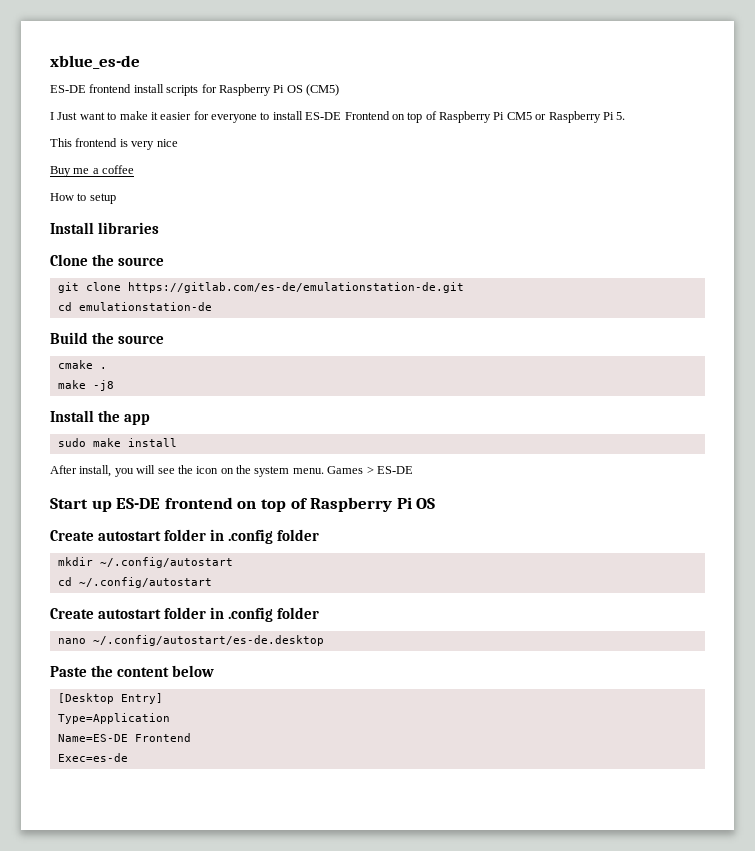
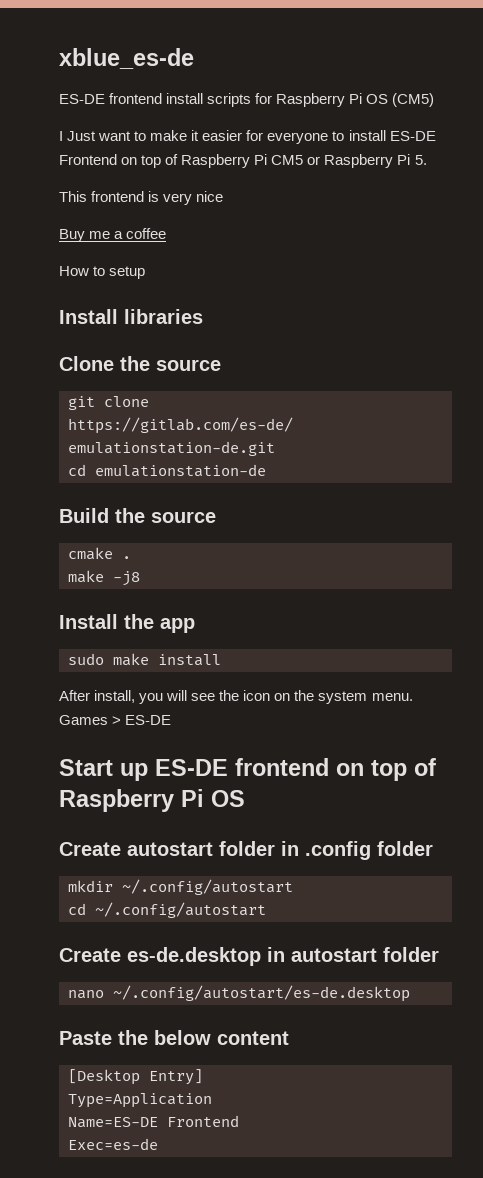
  cd ~/.config/autostart
- Create autostart folder in .config folder
+ Create es-de.desktop in autostart folder
- Paste the content below
+ Paste the below content

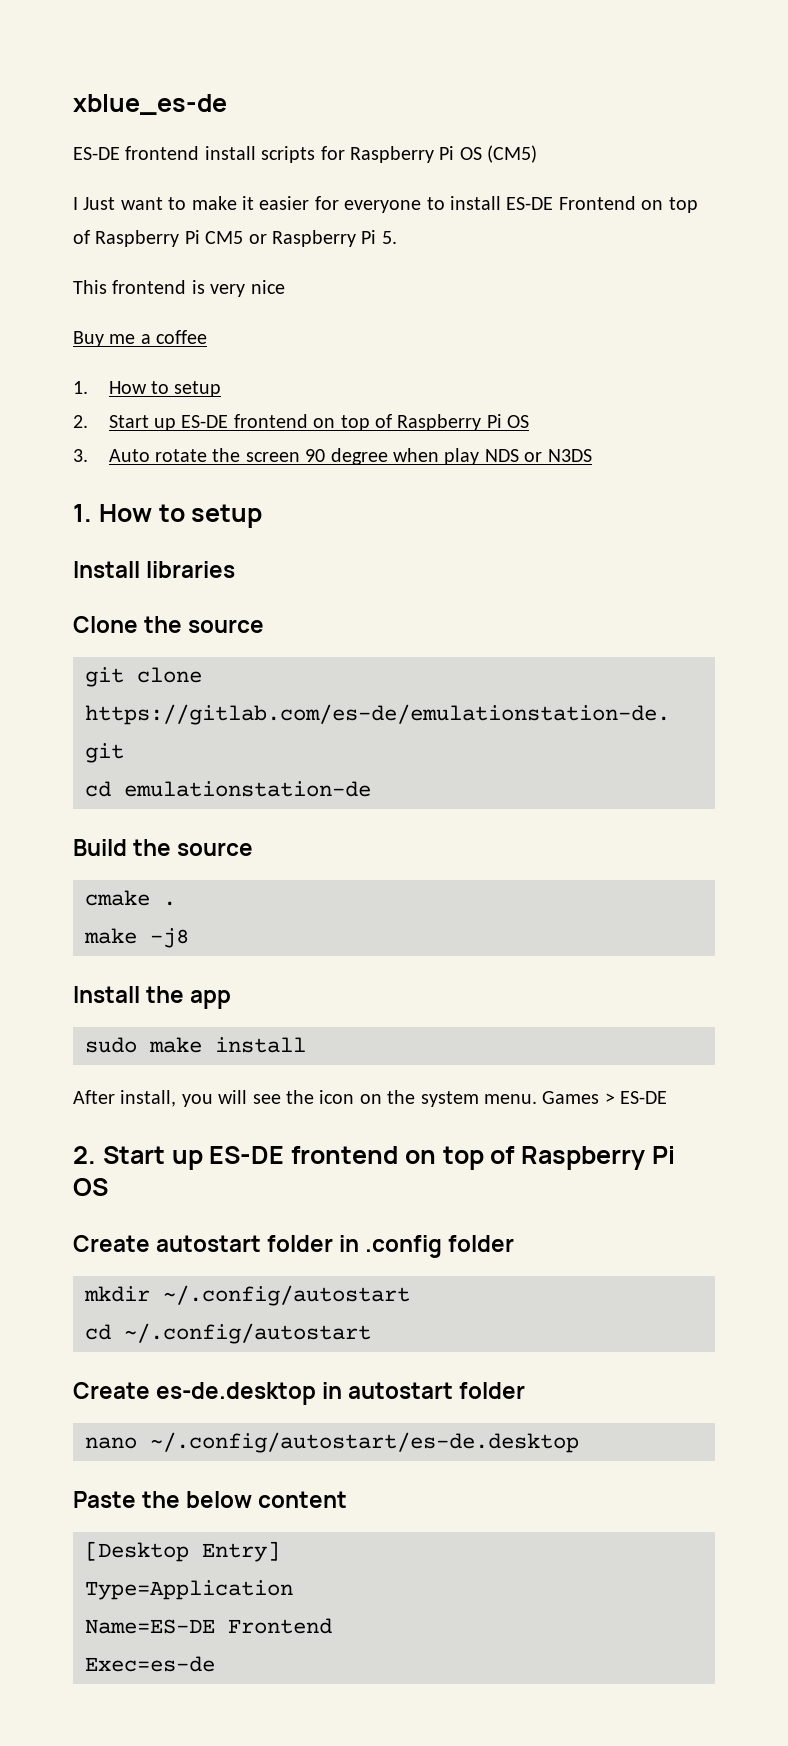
  Buy me a coffee
- How to setup
+ 1. How to setup
+ 2. Start up ES-DE frontend on top of Raspberry Pi OS
+ 3. Auto rotate the screen 90 degree when play NDS or N3DS
+ 1. How to setup
  Games > ES-DE
- Start up ES-DE frontend on top of Raspberry Pi OS
+ 2. Start up ES-DE frontend on top of Raspberry Pi OS

